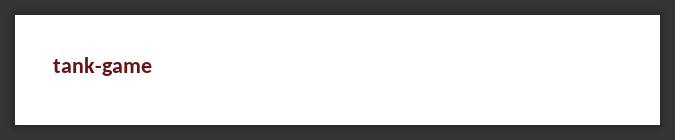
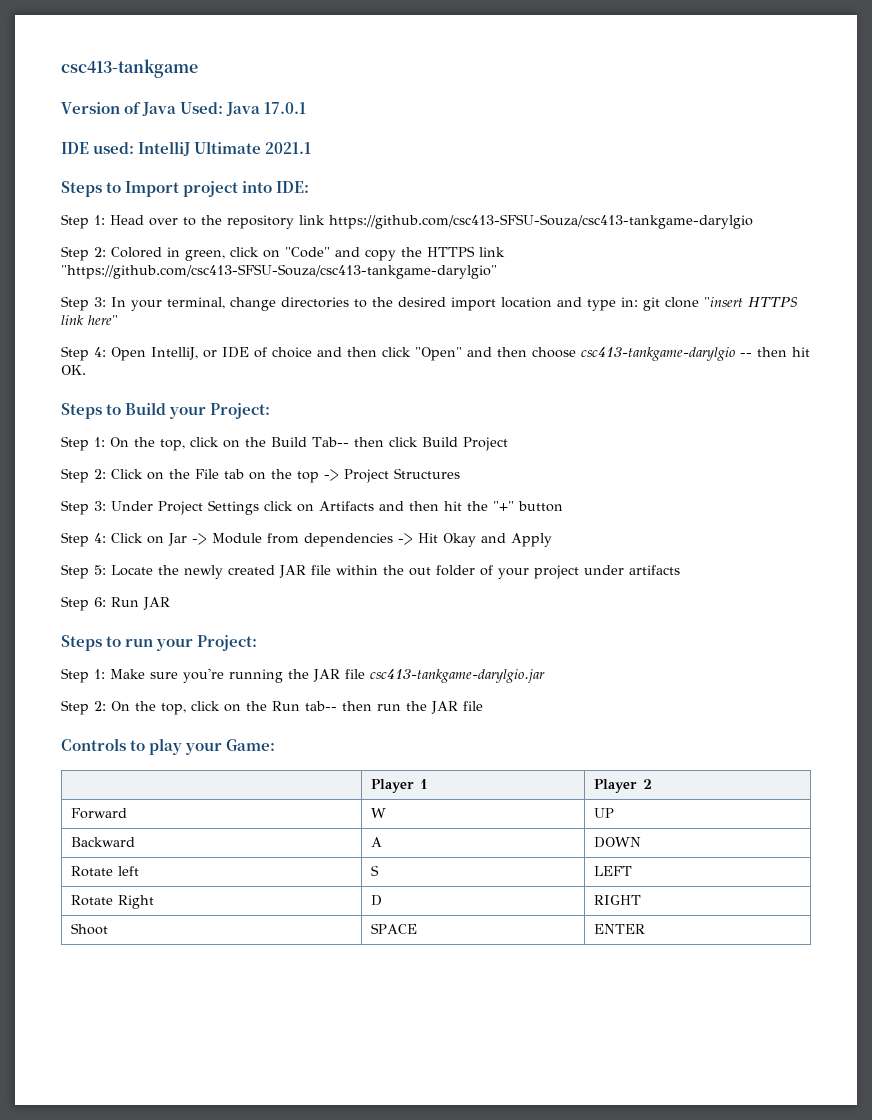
- tank-game
+ csc413-tankgame
+ Version of Java Used: Java 17.0.1
+ IDE used: IntelliJ Ultimate 2021.1
+ Steps to Import project into IDE:
+ Step 1: Head over to the repository link https://github.com/csc413-SFSU-Souza/csc413-tankgame-darylgio
+ Step 2: Colored in green, click on "Code" and copy the HTTPS link "https://github.com/csc413-SFSU-Souza/csc413-tankgame-darylgio"
+ Step 3: In your terminal, change directories to the desired import location and type in: git clone "insert HTTPS link here"
+ Step 4: Open IntelliJ, or IDE of choice and then click "Open" and then choose csc413-tankgame-darylgio -- then hit OK.
+ Steps to Build your Project:
+ Step 1: On the top, click on the Build Tab-- then click Build Project
+ Step 2: Click on the File tab on the top -> Project Structures
+ Step 3: Under Project Settings click on Artifacts and then hit the "+" button
+ Step 4: Click on Jar -> Module from dependencies -> Hit Okay and Apply
+ Step 5: Locate the newly created JAR file within the out folder of your project under artifacts
+ Step 6: Run JAR
+ Steps to run your Project:
+ Step 1: Make sure you're running the JAR file csc413-tankgame-darylgio.jar
+ Step 2: On the top, click on the Run tab-- then run the JAR file
+ Controls to play your Game:
+ | Player 1 | Player 2
+ Forward | W | UP
+ Backward | A | DOWN
+ Rotate left | S | LEFT
+ Rotate Right | D | RIGHT
+ Shoot | SPACE | ENTER

